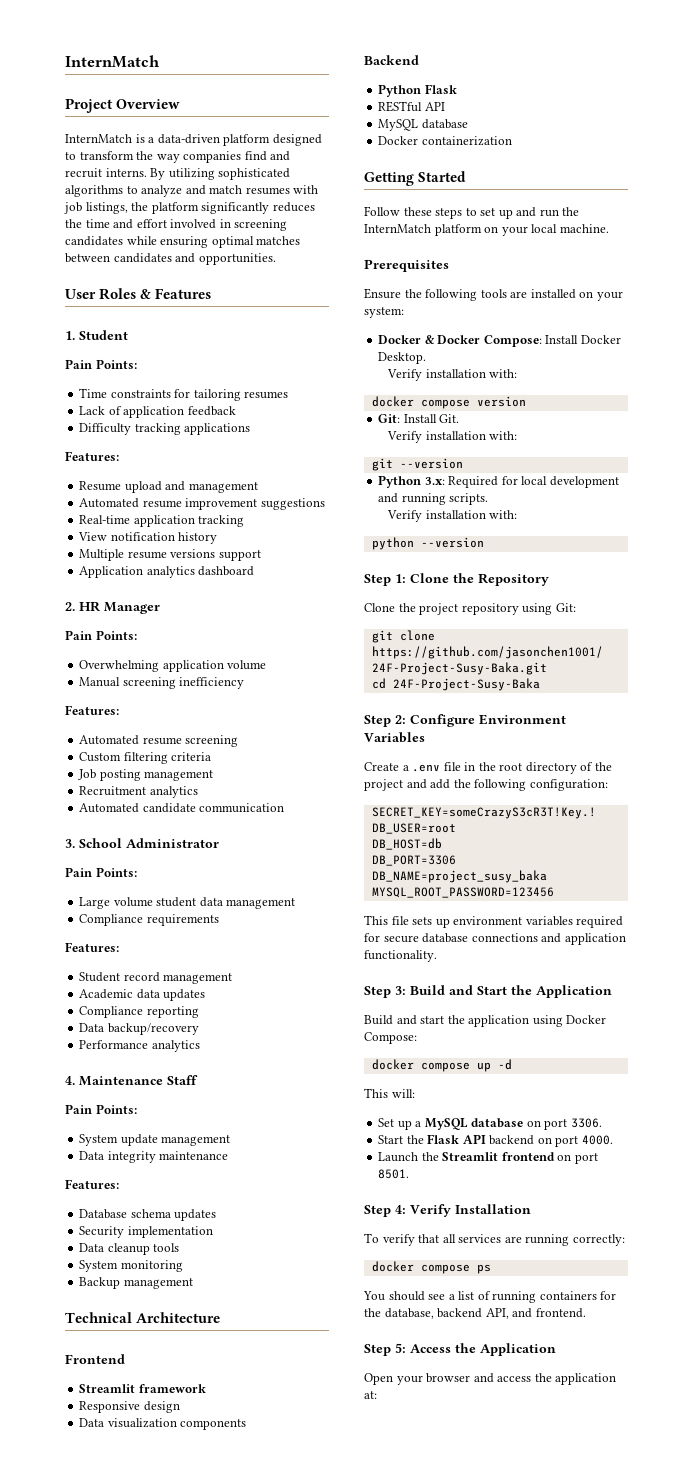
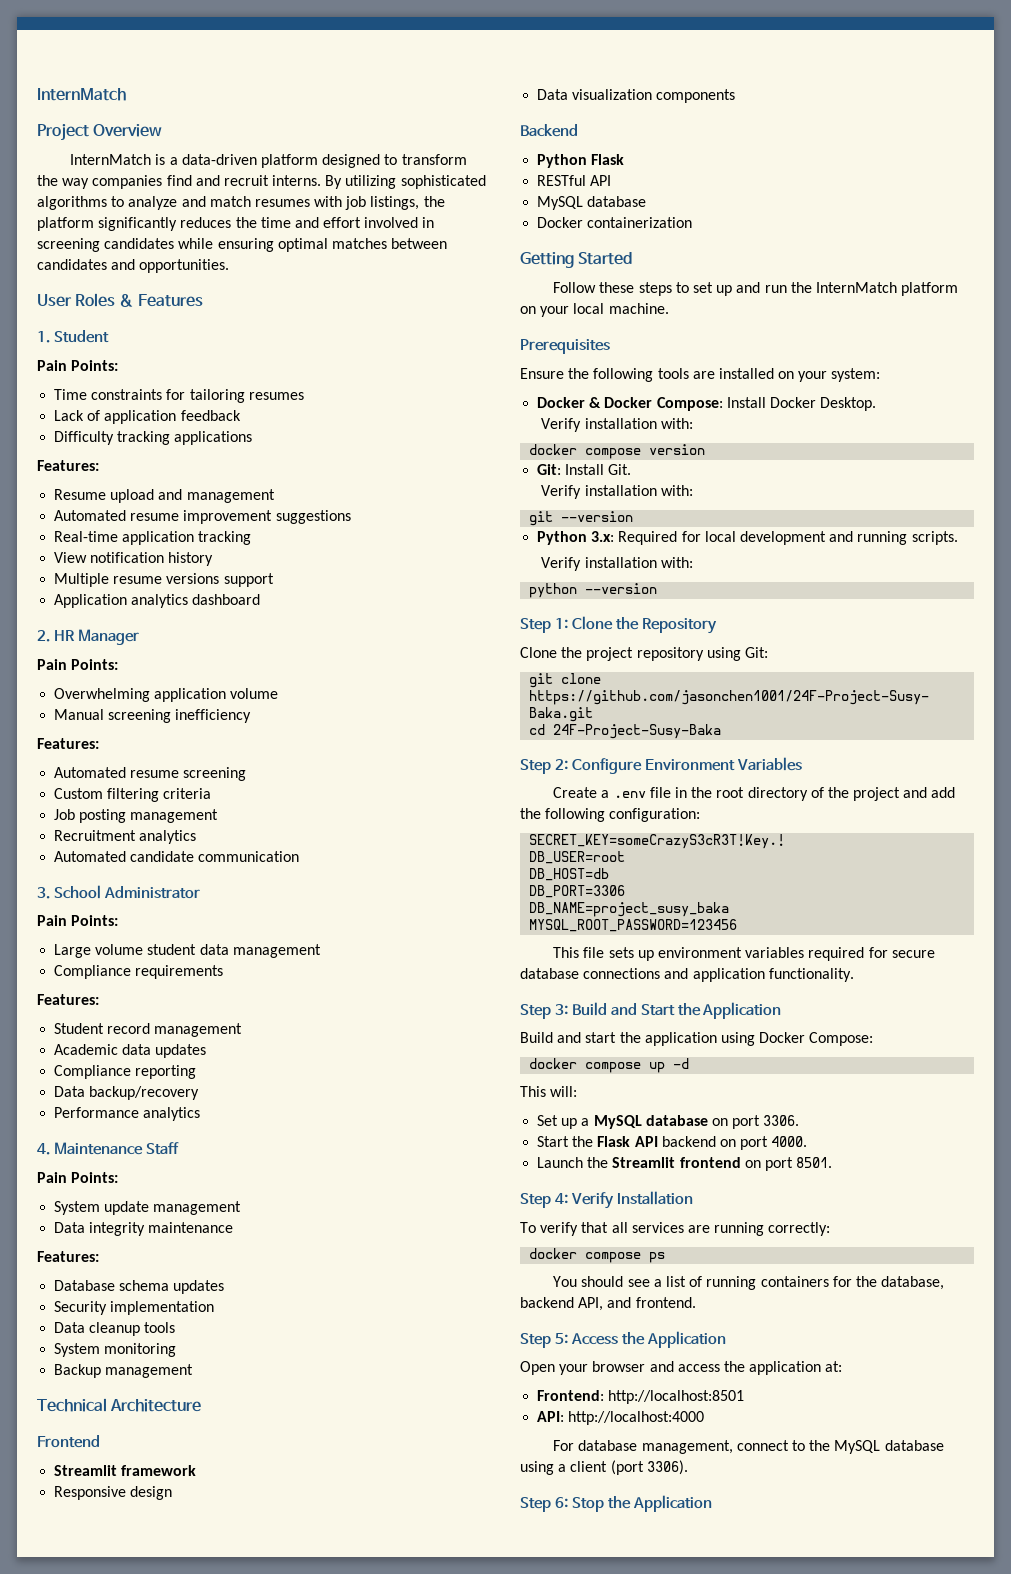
+ Frontend: http://localhost:8501
+ API: http://localhost:4000
+ For database management, connect to the MySQL database using a client (port 3306).
+ Step 6: Stop the Application

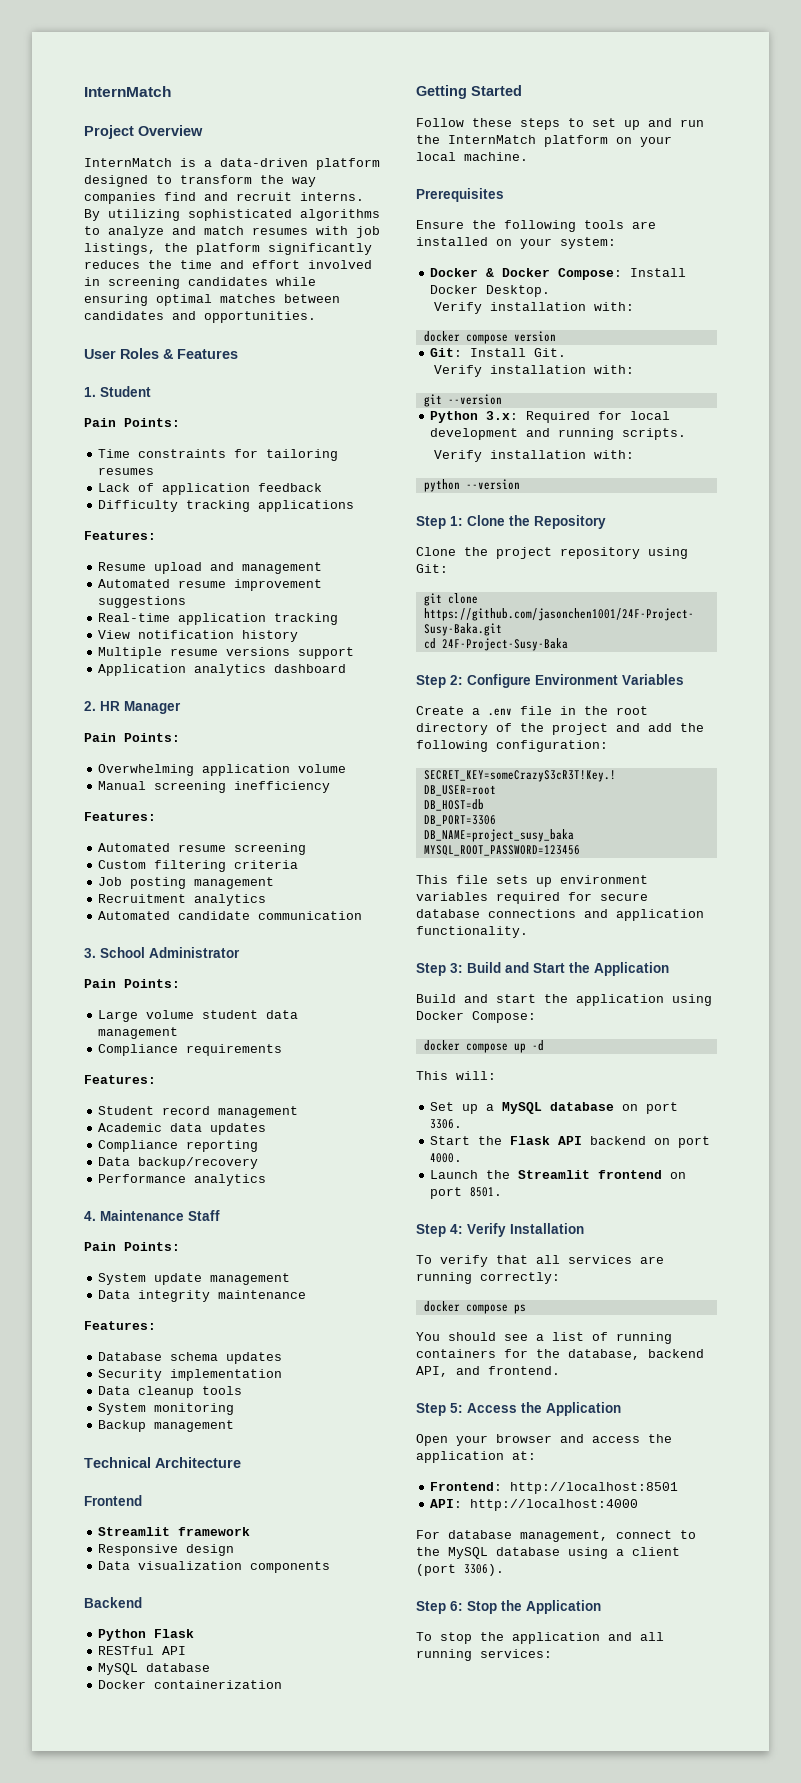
+ To stop the application and all running services:

